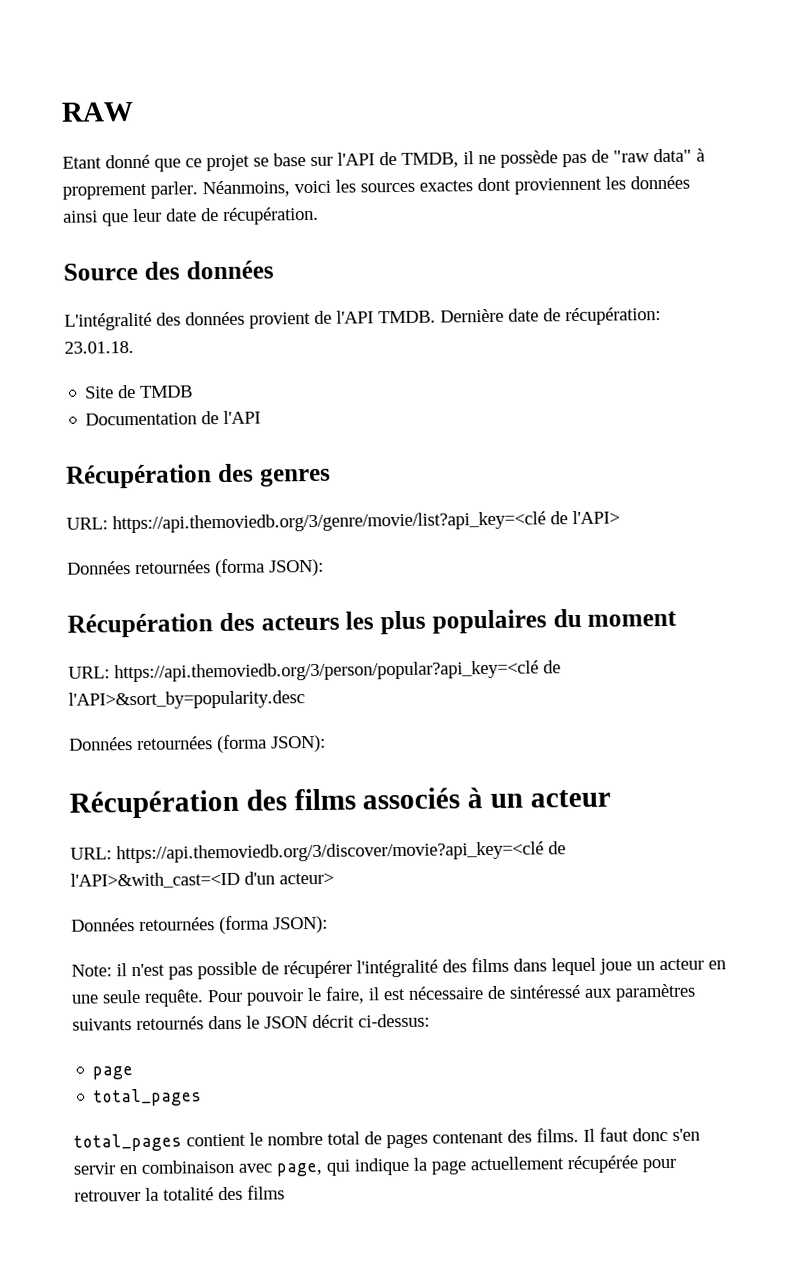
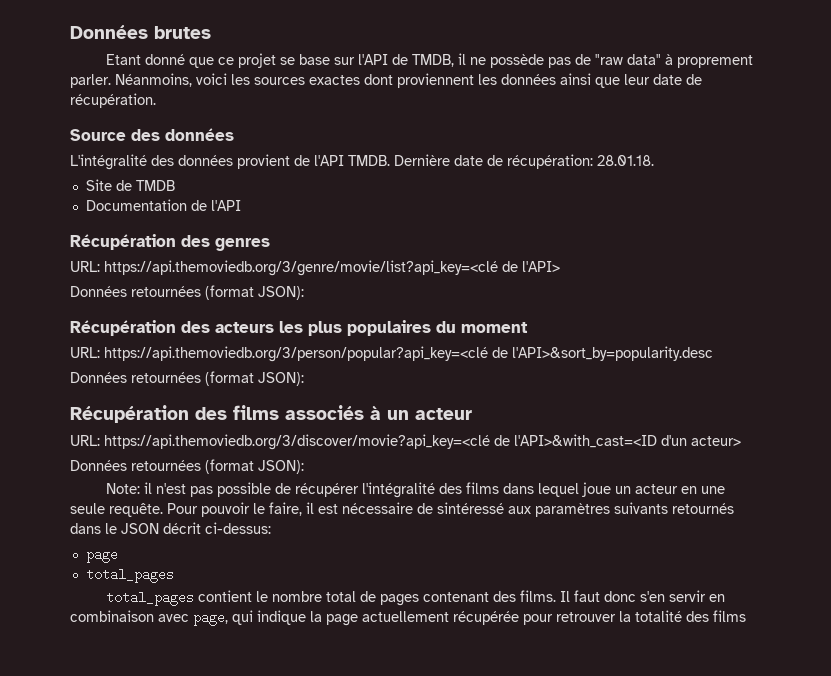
- RAW
+ Données brutes
- Dernière date de récupération: 23.01.18.
+ Dernière date de récupération: 28.01.18.
  URL: https://api.themoviedb.org/3/genre/movie/list?api_key=<clé de l'API>
- Données retournées (forma JSON):
+ Données retournées (format JSON):
  URL: https://api.themoviedb.org/3/person/popular?api_key=<clé de l'API>&sort_by=popularity.desc
- Données retournées (forma JSON):
+ Données retournées (format JSON):
  URL: https://api.themoviedb.org/3/discover/movie?api_key=<clé de l'API>&with_cast=<ID d'un acteur>
- Données retournées (forma JSON):
+ Données retournées (format JSON):

